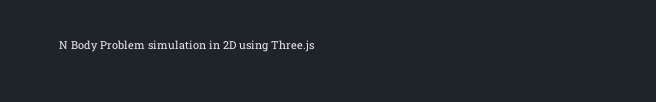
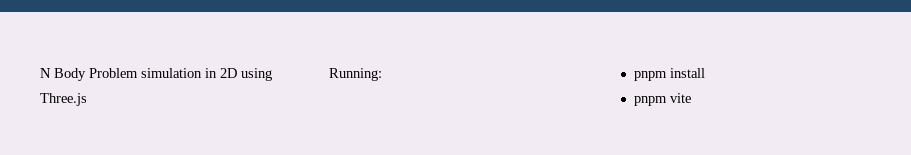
+ Running:
+ pnpm install
+ pnpm vite

